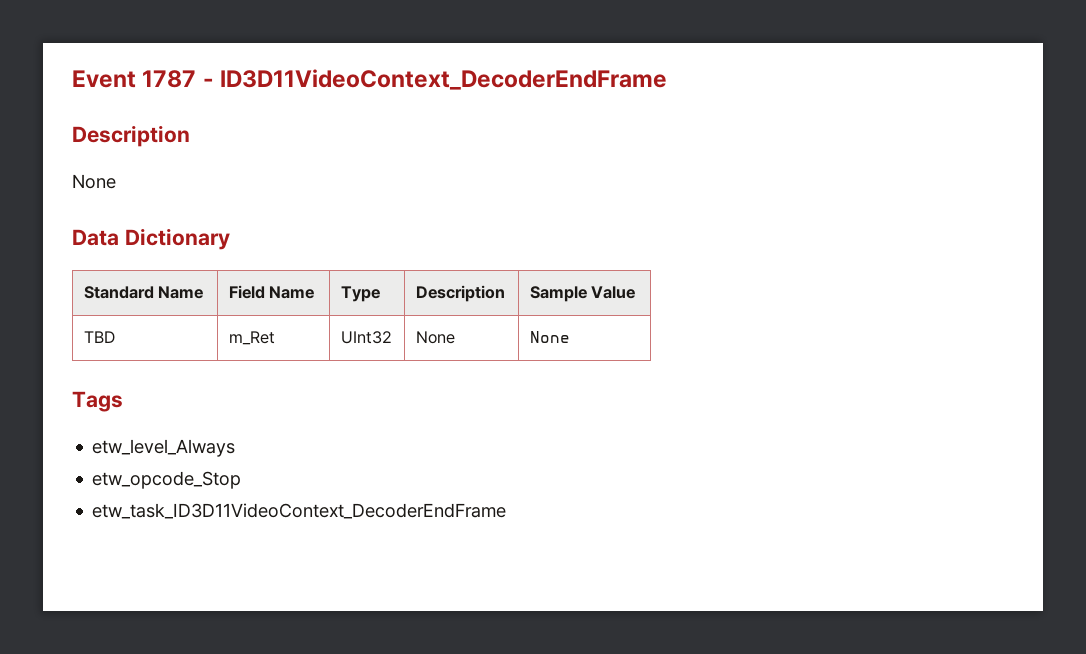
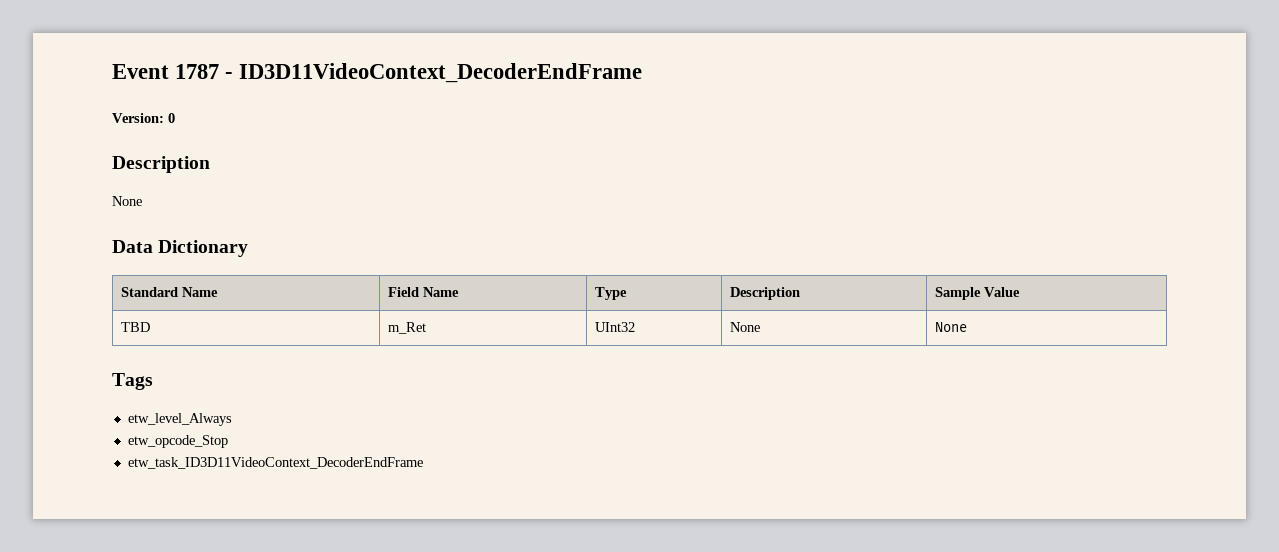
+ Version: 0

